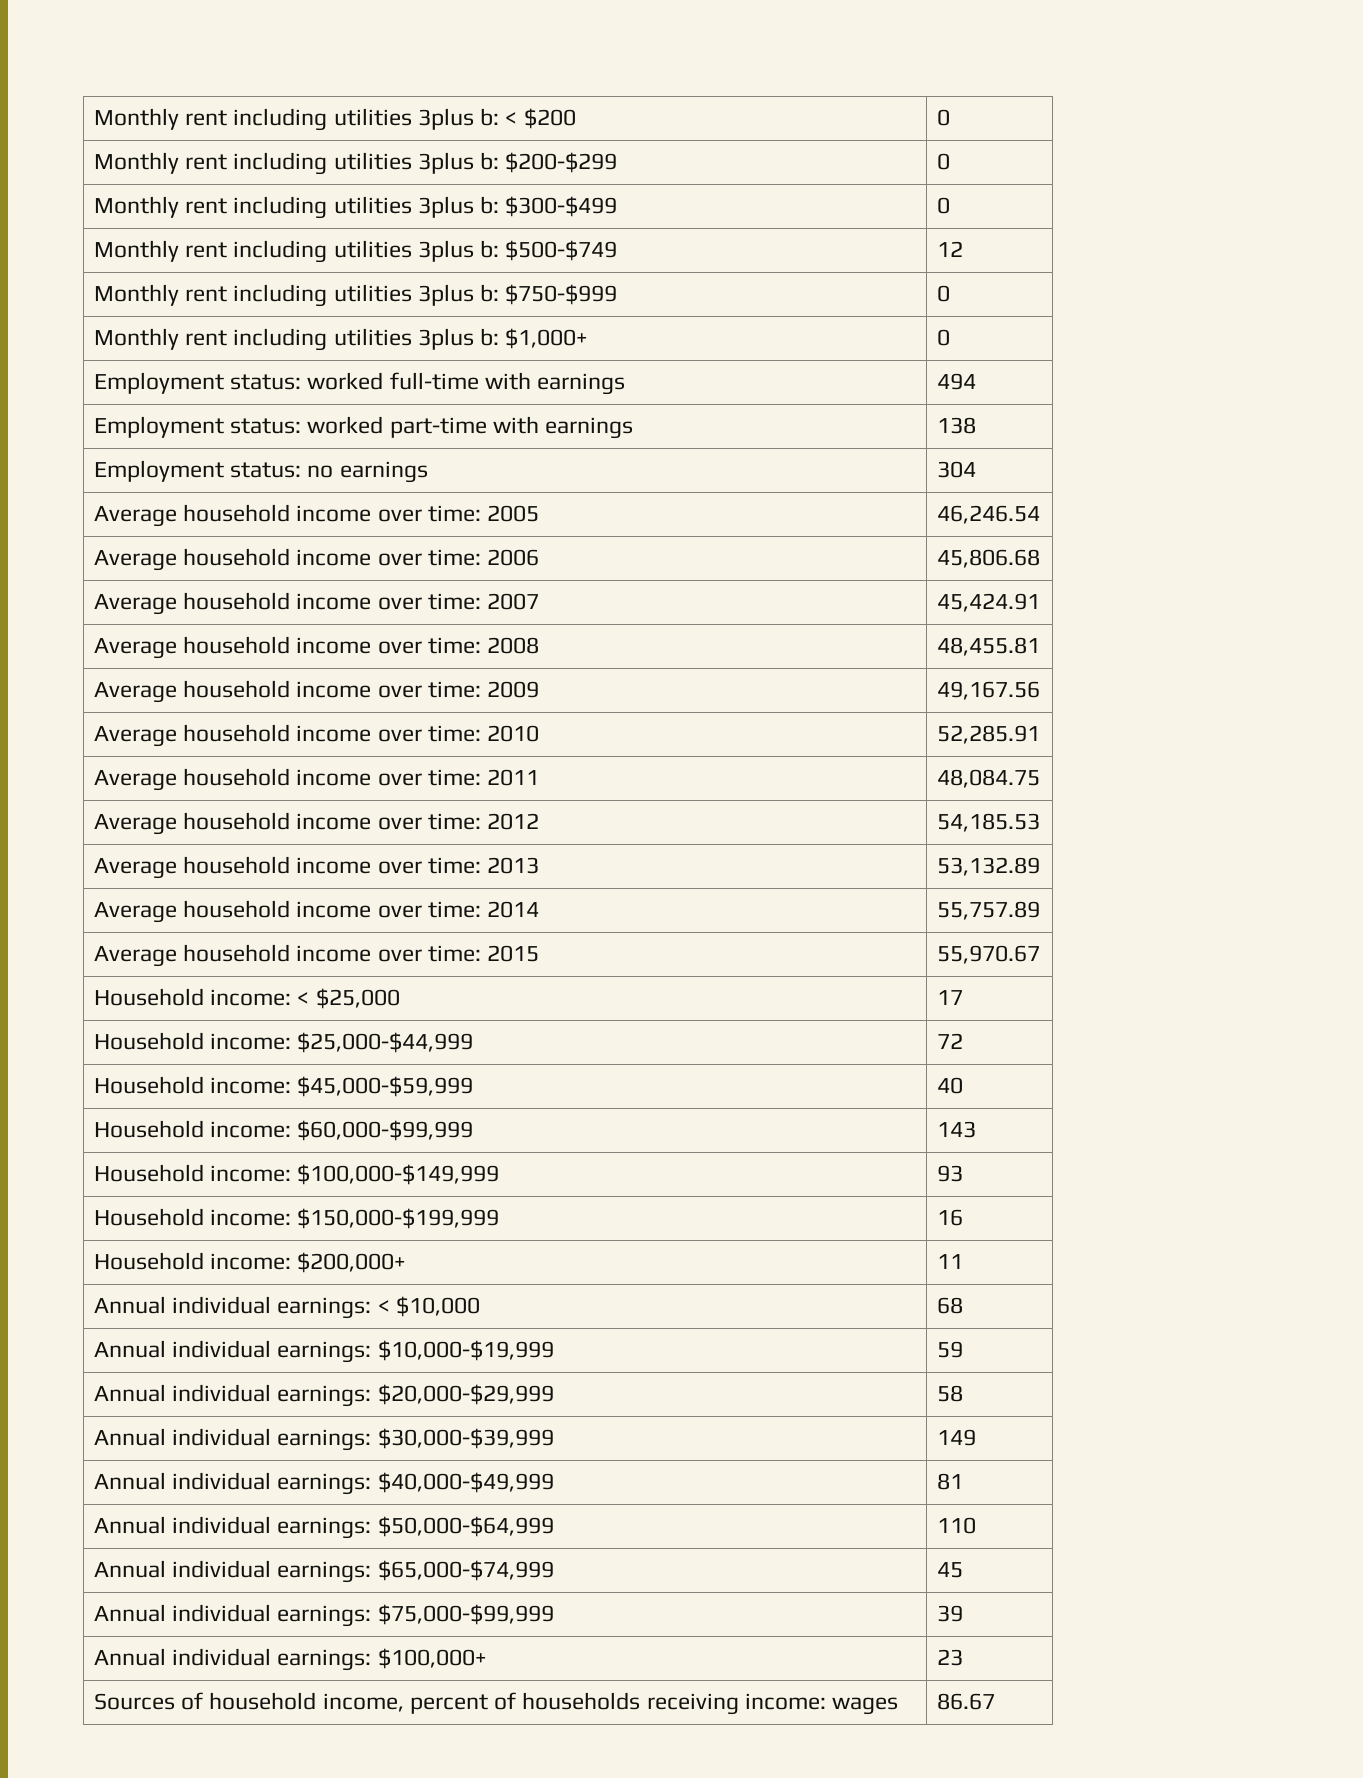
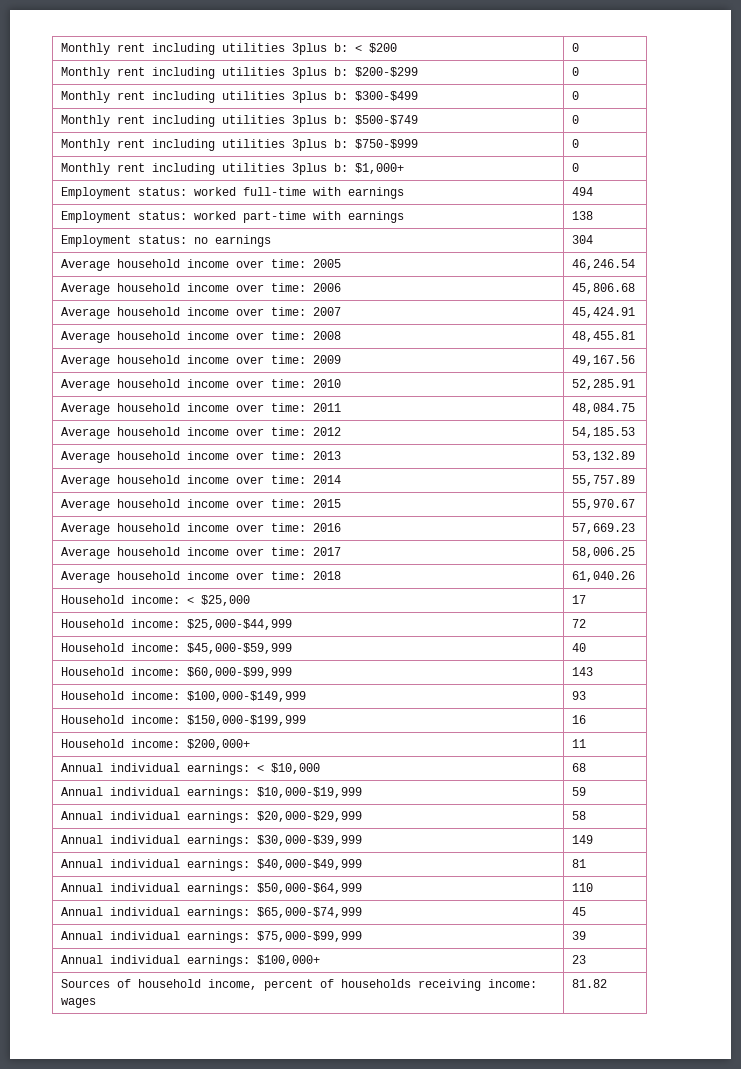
- Monthly rent including utilities 3plus b: $500-$749 | 12
+ Monthly rent including utilities 3plus b: $500-$749 | 0
+ Average household income over time: 2016 | 57,669.23
+ Average household income over time: 2017 | 58,006.25
+ Average household income over time: 2018 | 61,040.26
- Sources of household income, percent of households receiving income: wages | 86.67
+ Sources of household income, percent of households receiving income: wages | 81.82

